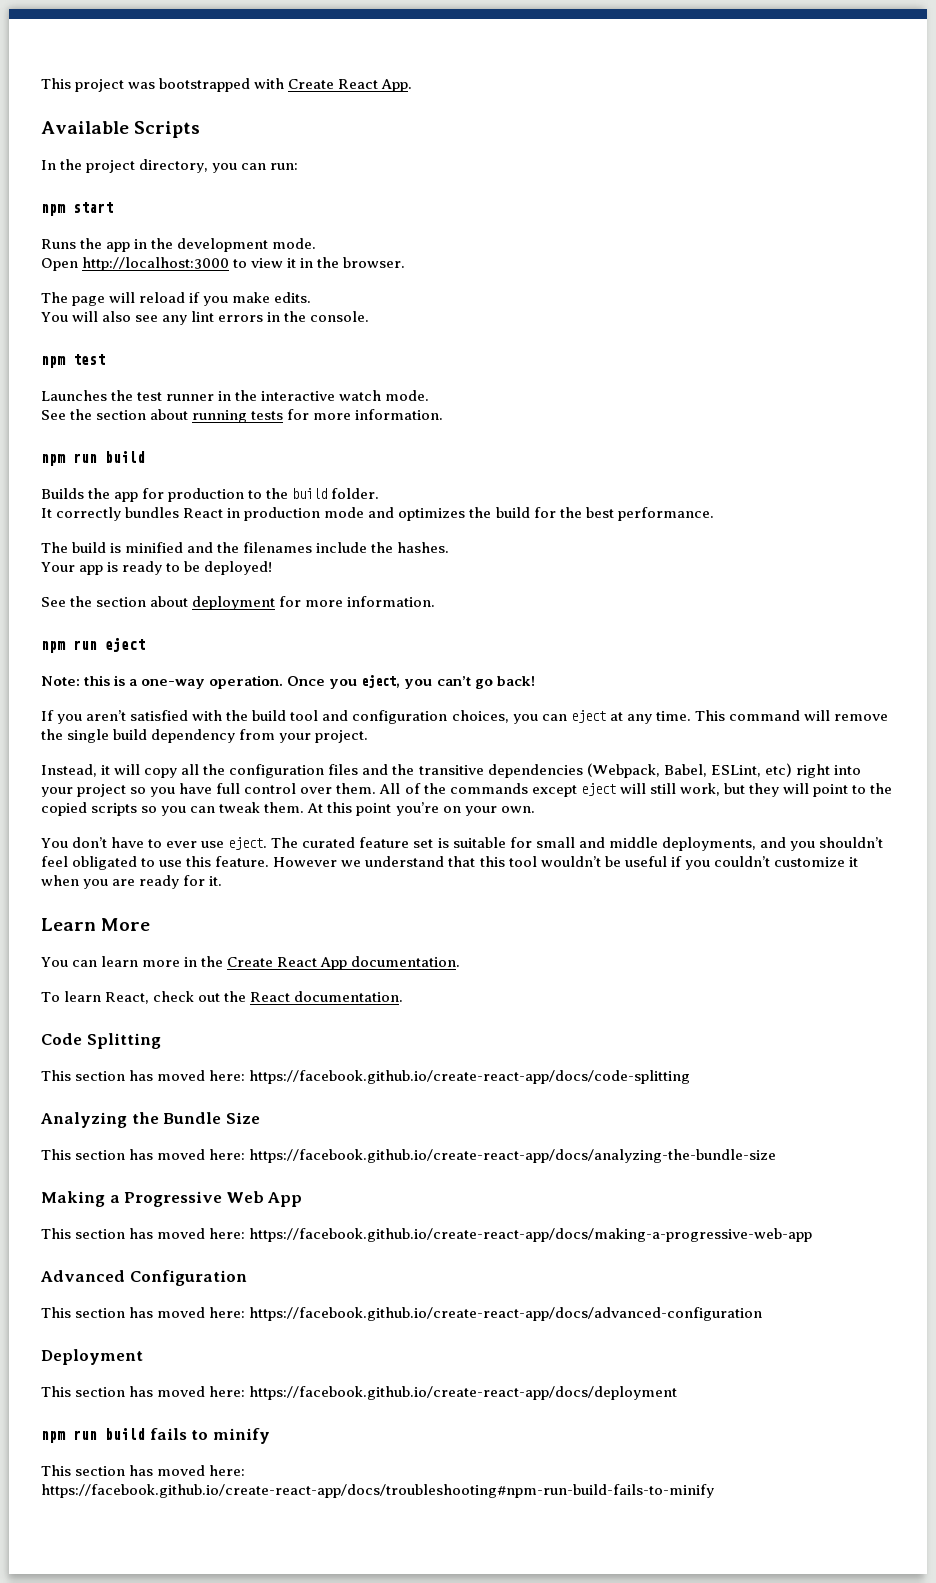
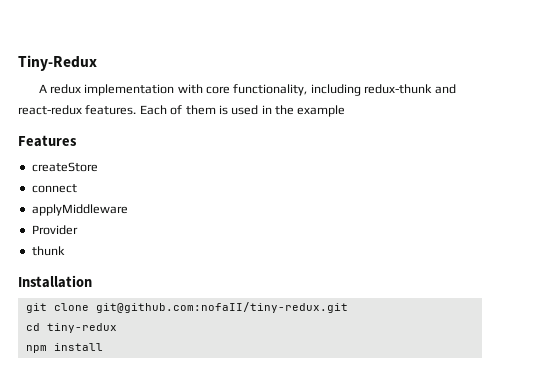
- This project was bootstrapped with Create React App.
- Available Scripts
- In the project directory, you can run:
- npm start
- Runs the app in the development mode.
- Open http://localhost:3000 to view it in the browser.
- The page will reload if you make edits.
- You will also see any lint errors in the console.
- npm test
- Launches the test runner in the interactive watch mode.
- See the section about running tests for more information.
- npm run build
- Builds the app for production to the build folder.
- It correctly bundles React in production mode and optimizes the build for the best performance.
- The build is minified and the filenames include the hashes.
- Your app is ready to be deployed!
- See the section about deployment for more information.
- npm run eject
- Note: this is a one-way operation. Once you eject, you can’t go back!
- If you aren’t satisfied with the build tool and configuration choices, you can eject at any time. This command will remove the single build dependency from your project.
- Instead, it will copy all the configuration files and the transitive dependencies (Webpack, Babel, ESLint, etc) right into your project so you have full control over them. All of the commands except eject will still work, but they will point to the copied scripts so you can tweak them. At this point you’re on your own.
- You don’t have to ever use eject. The curated feature set is suitable for small and middle deployments, and you shouldn’t feel obligated to use this feature. However we understand that this tool wouldn’t be useful if you couldn’t customize it when you are ready for it.
- Learn More
- You can learn more in the Create React App documentation.
- To learn React, check out the React documentation.
- Code Splitting
- This section has moved here: https://facebook.github.io/create-react-app/docs/code-splitting
- Analyzing the Bundle Size
- This section has moved here: https://facebook.github.io/create-react-app/docs/analyzing-the-bundle-size
- Making a Progressive Web App
- This section has moved here: https://facebook.github.io/create-react-app/docs/making-a-progressive-web-app
- Advanced Configuration
- This section has moved here: https://facebook.github.io/create-react-app/docs/advanced-configuration
- Deployment
- This section has moved here: https://facebook.github.io/create-react-app/docs/deployment
- npm run build fails to minify
- This section has moved here: https://facebook.github.io/create-react-app/docs/troubleshooting#npm-run-build-fails-to-minify
+ Tiny-Redux
+ A redux implementation with core functionality, including redux-thunk and react-redux features. Each of them is used in the example
+ Features
+ createStore
+ connect
+ applyMiddleware
+ Provider
+ thunk
+ Installation
+ git clone git@github.com:nofaII/tiny-redux.git
+ cd tiny-redux
+ npm install

